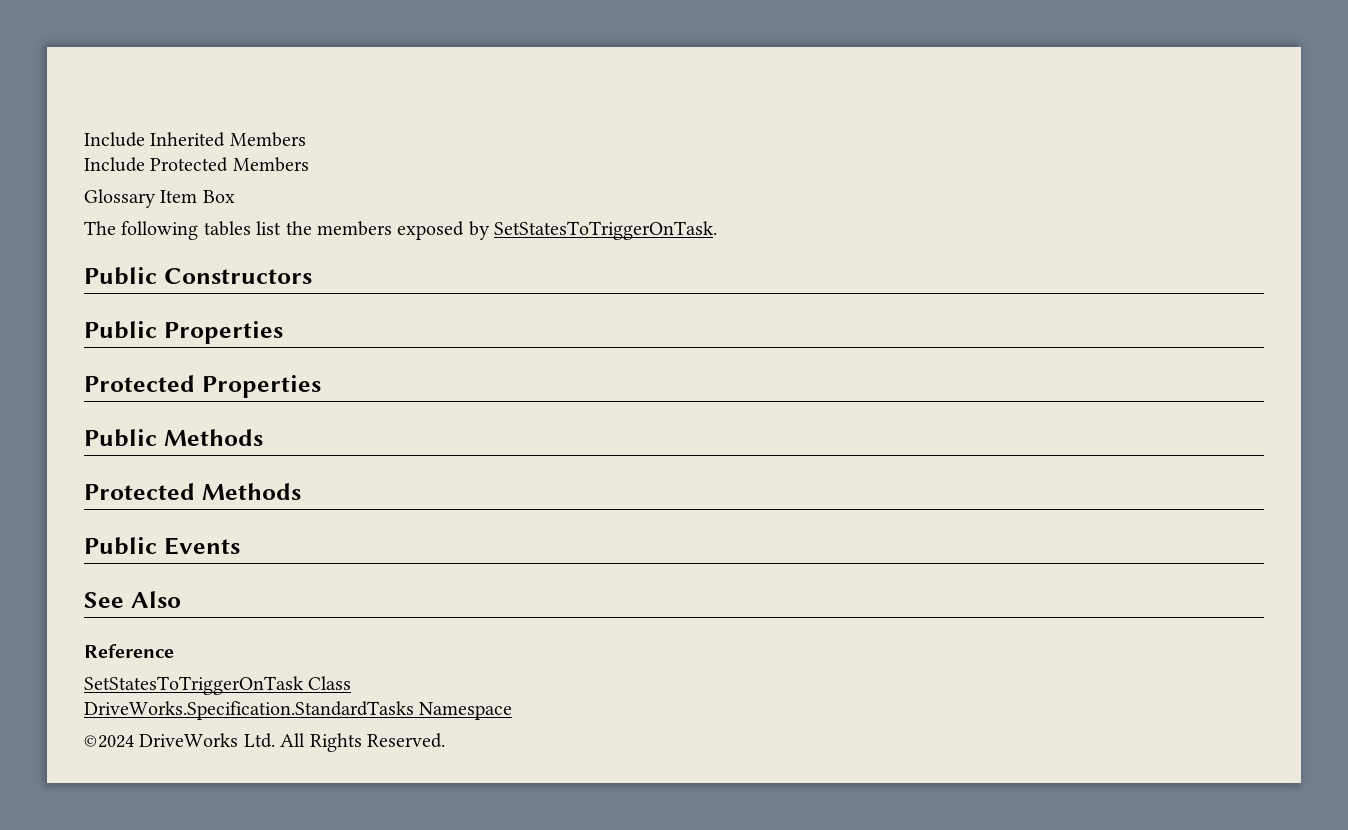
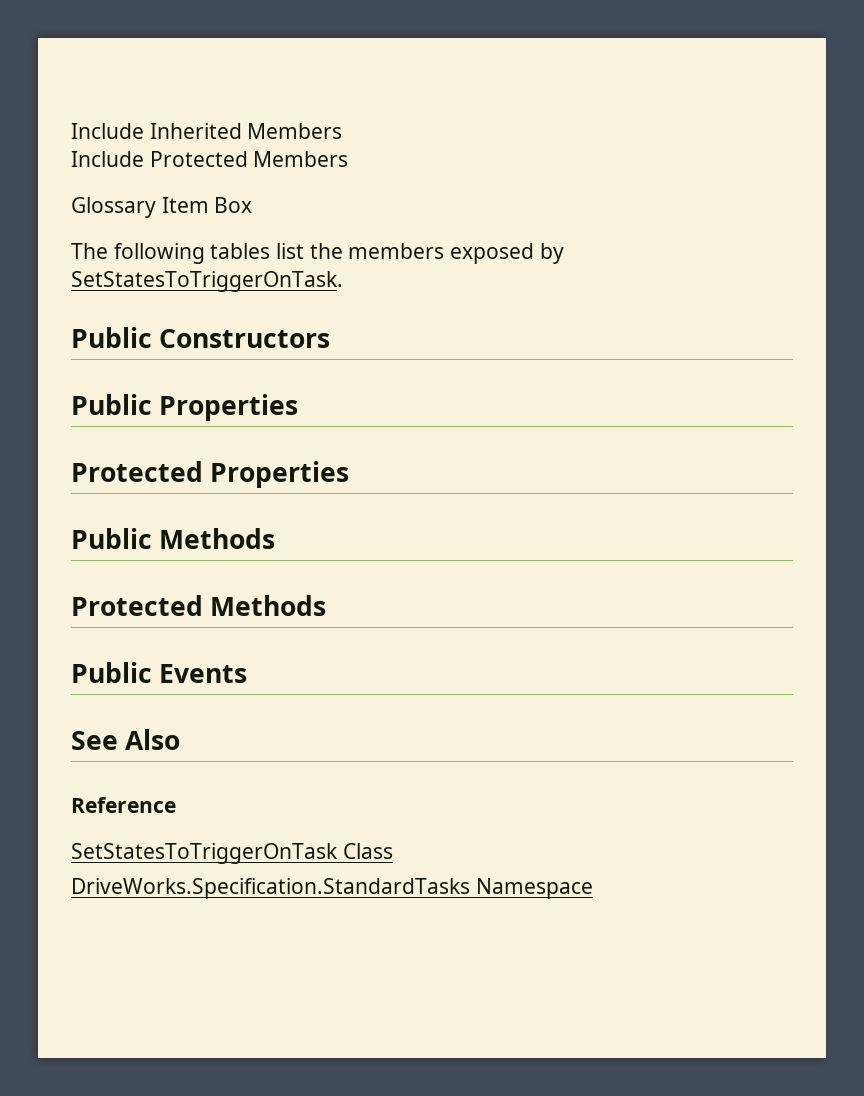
- ©2024 DriveWorks Ltd. All Rights Reserved.

